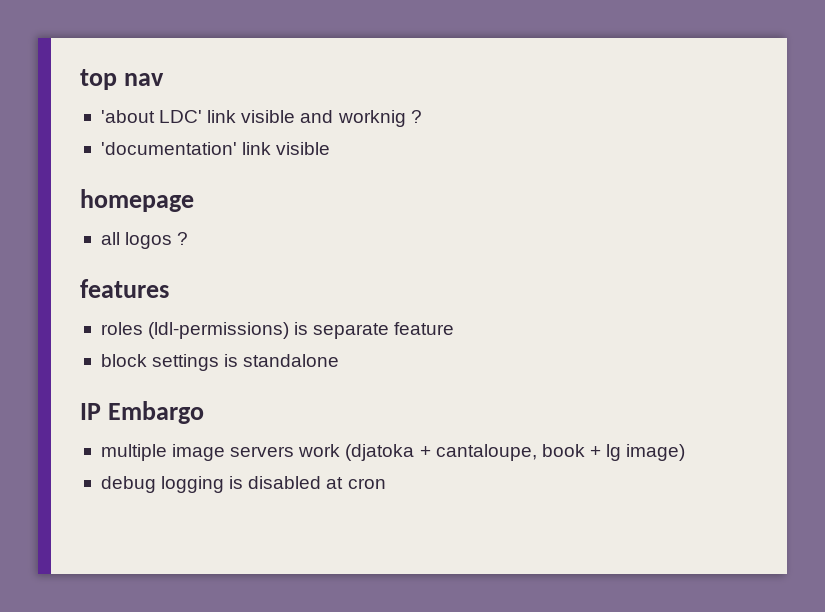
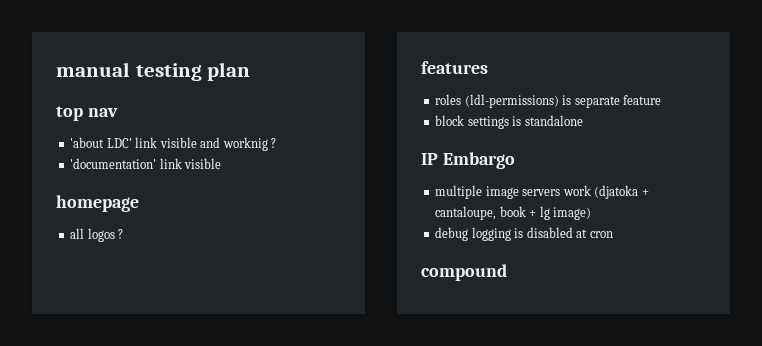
+ manual testing plan
+ compound

